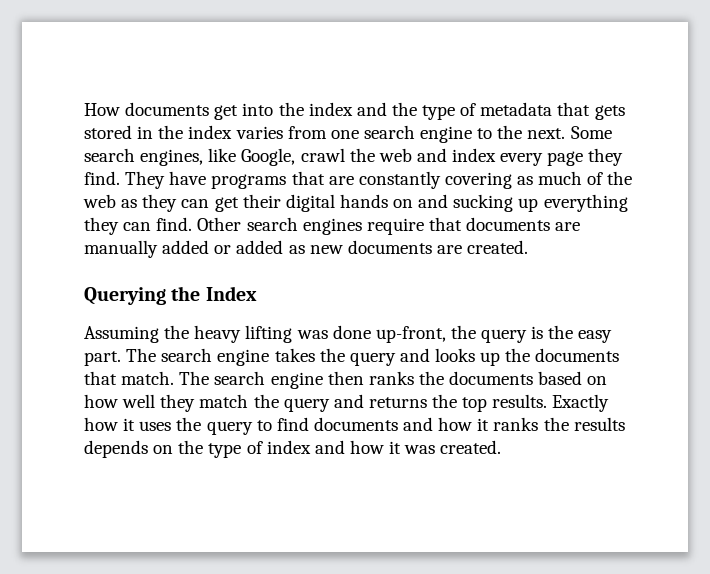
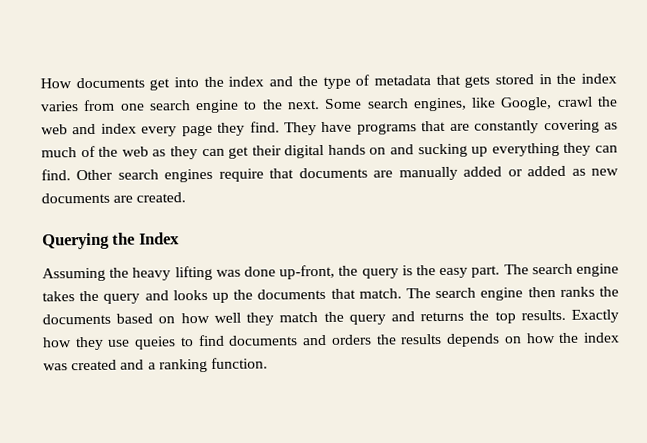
- Exactly how it uses the query to find documents and how it ranks the results depends on the type of index and how it was created.
+ Exactly how they use queies to find documents and orders the results depends on how the index was created and a ranking function.

